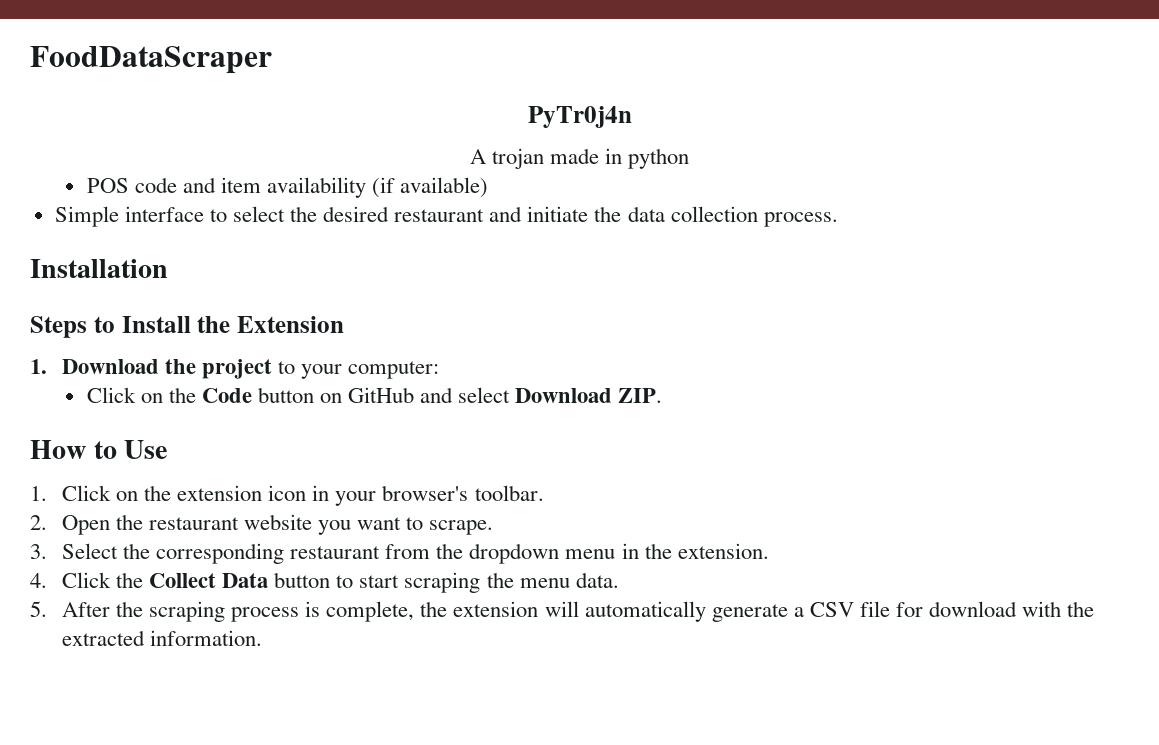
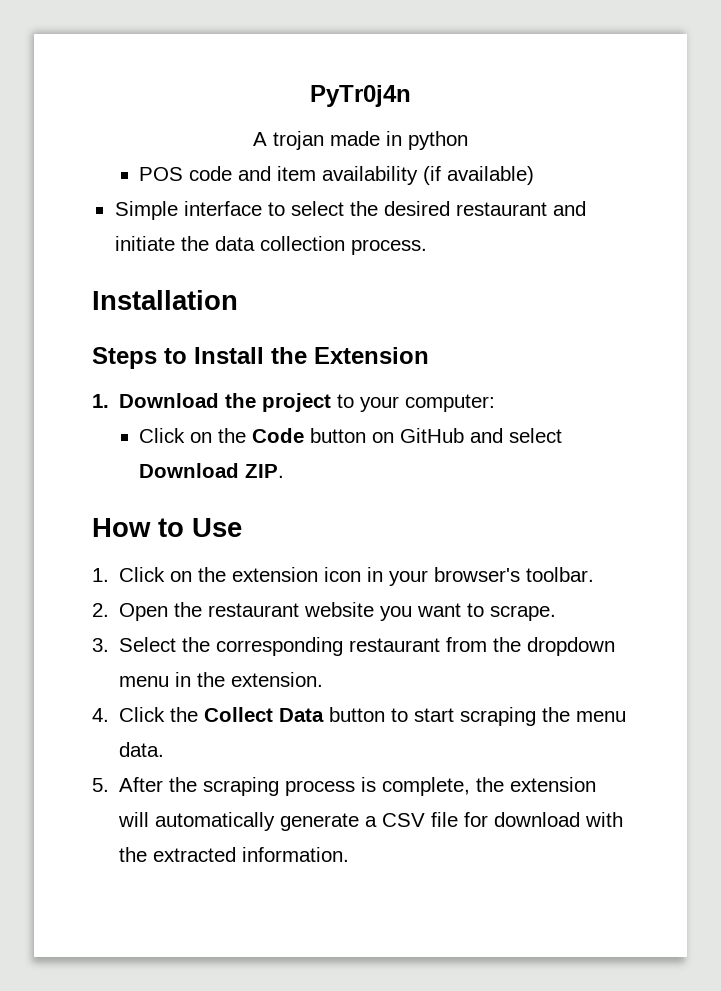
- FoodDataScraper

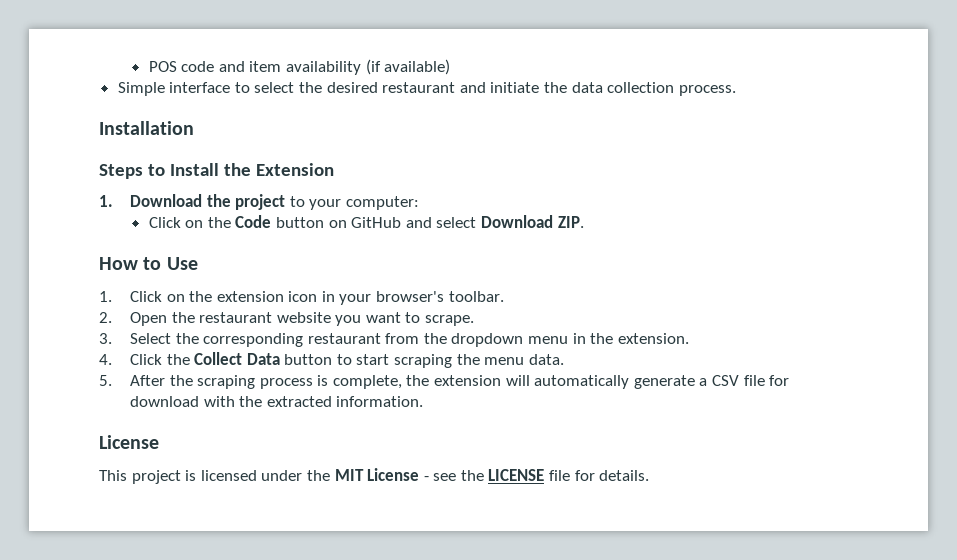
- PyTr0j4n
- A trojan made in python
  5. After the scraping process is complete, the extension will automatically generate a CSV file for download with the extracted information.
+ License
+ This project is licensed under the MIT License - see the LICENSE file for details.

